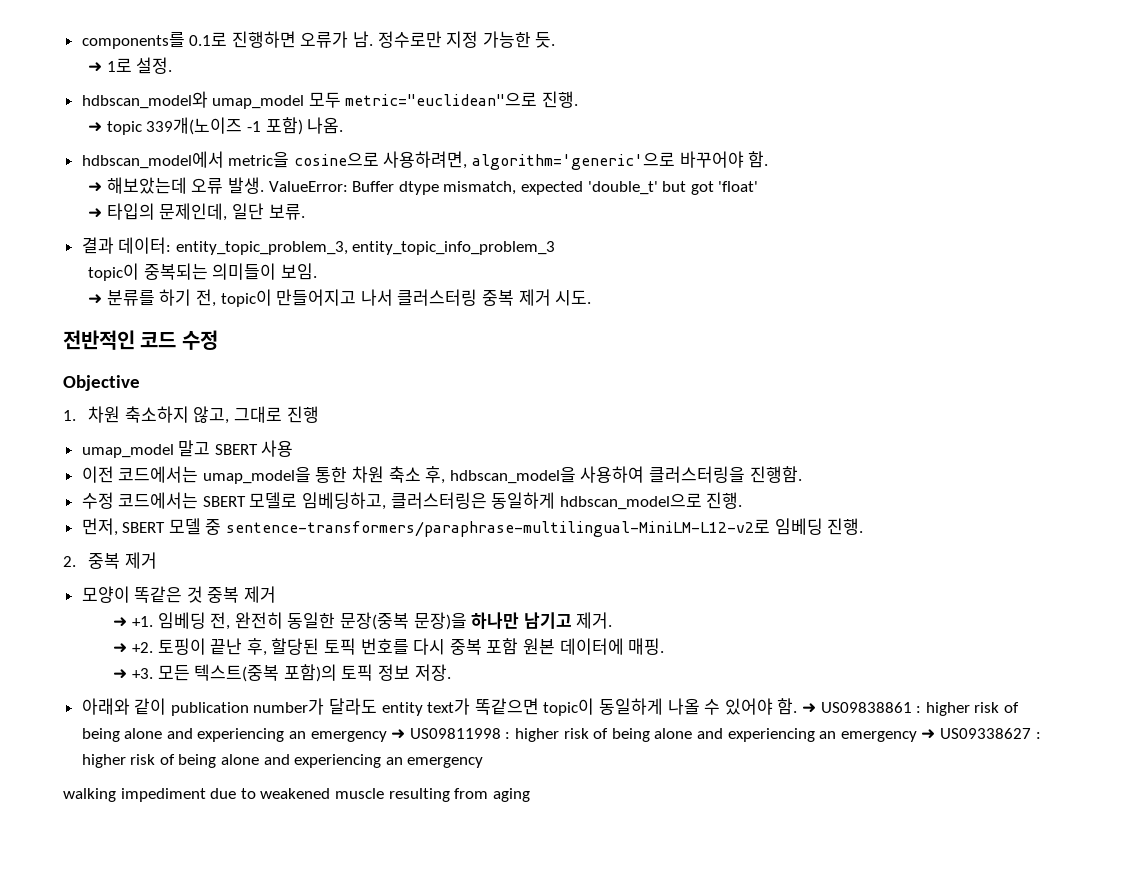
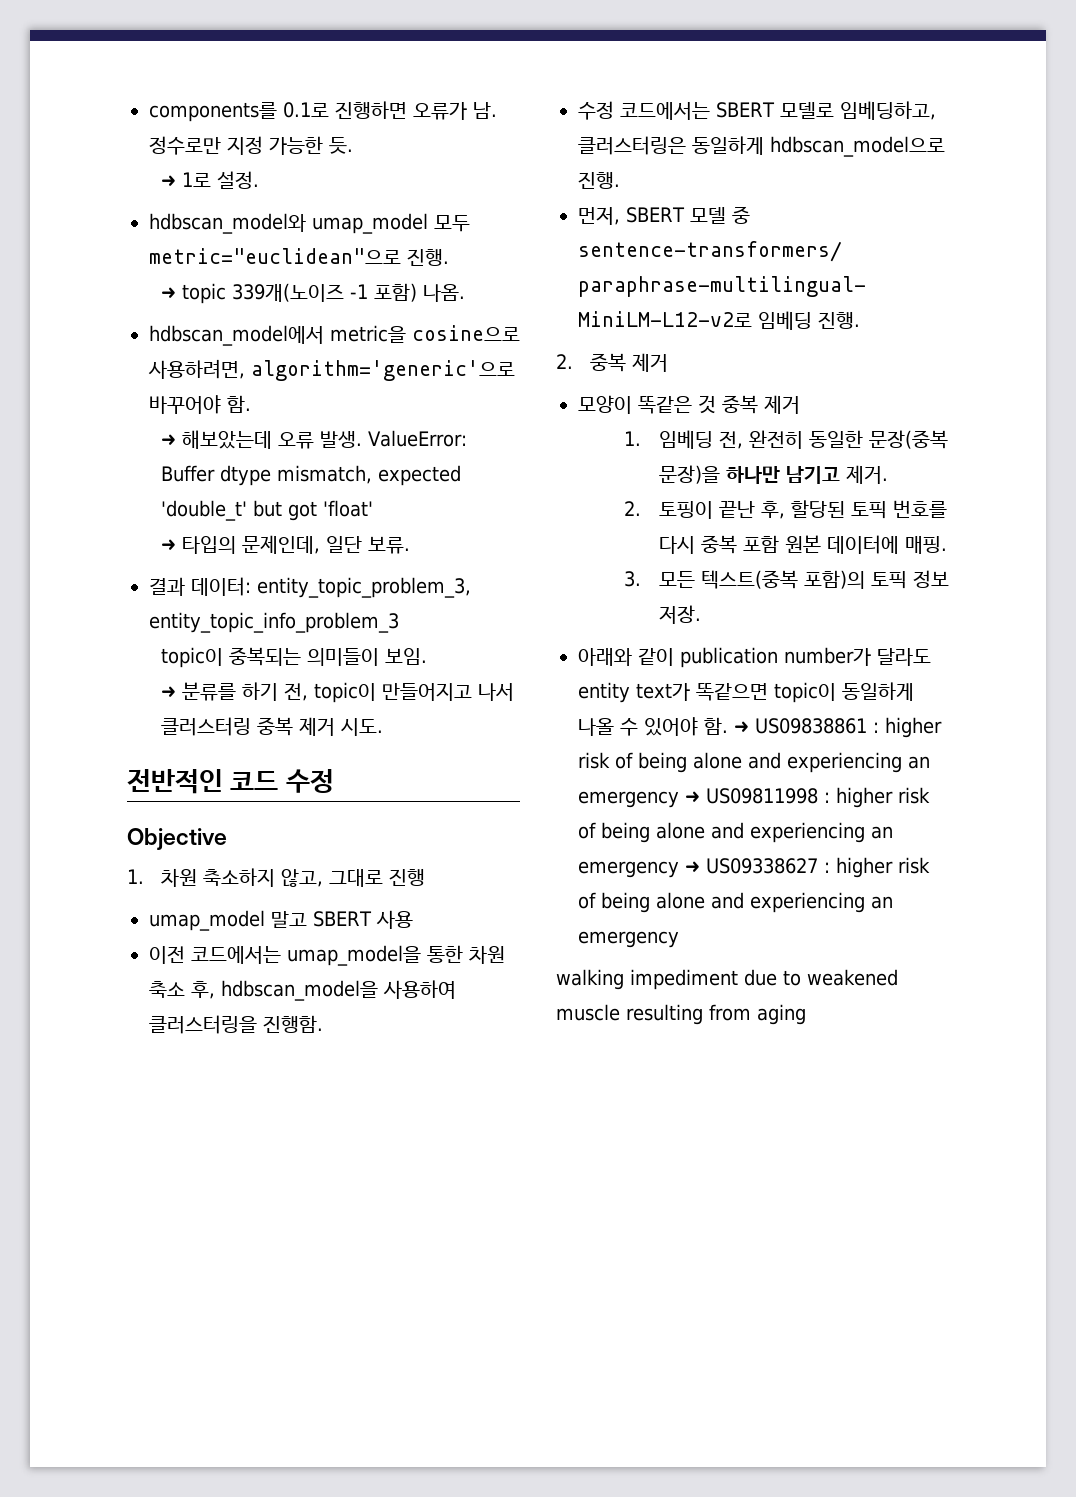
- ➜ +1. 임베딩 전, 완전히 동일한 문장(중복 문장)을 하나만 남기고 제거.
+ 1. 임베딩 전, 완전히 동일한 문장(중복 문장)을 하나만 남기고 제거.
- ➜ +2. 토핑이 끝난 후, 할당된 토픽 번호를 다시 중복 포함 원본 데이터에 매핑.
+ 2. 토핑이 끝난 후, 할당된 토픽 번호를 다시 중복 포함 원본 데이터에 매핑.
- ➜ +3. 모든 텍스트(중복 포함)의 토픽 정보 저장.
+ 3. 모든 텍스트(중복 포함)의 토픽 정보 저장.

